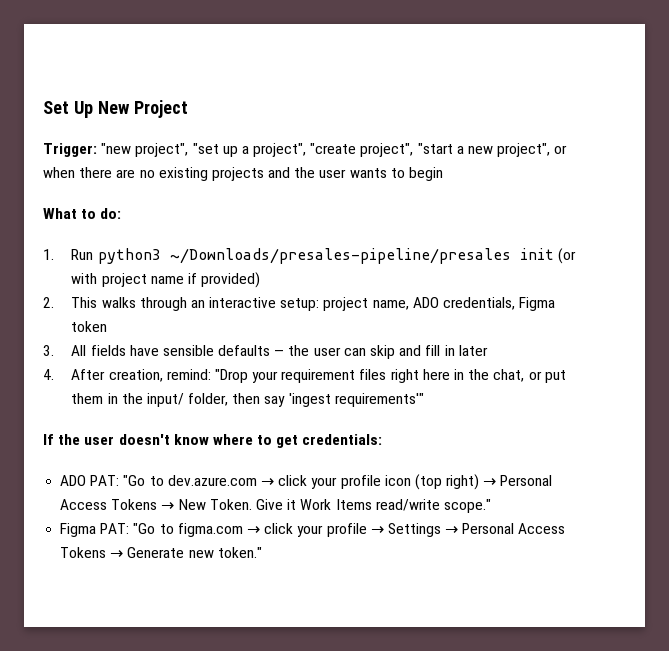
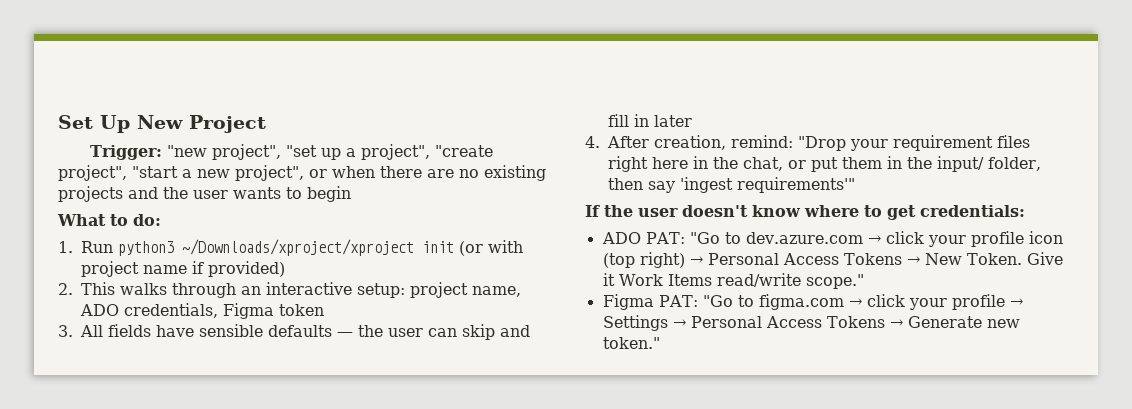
- 1. Run python3 ~/Downloads/presales-pipeline/presales init (or with project name if provided)
+ 1. Run python3 ~/Downloads/xproject/xproject init (or with project name if provided)

